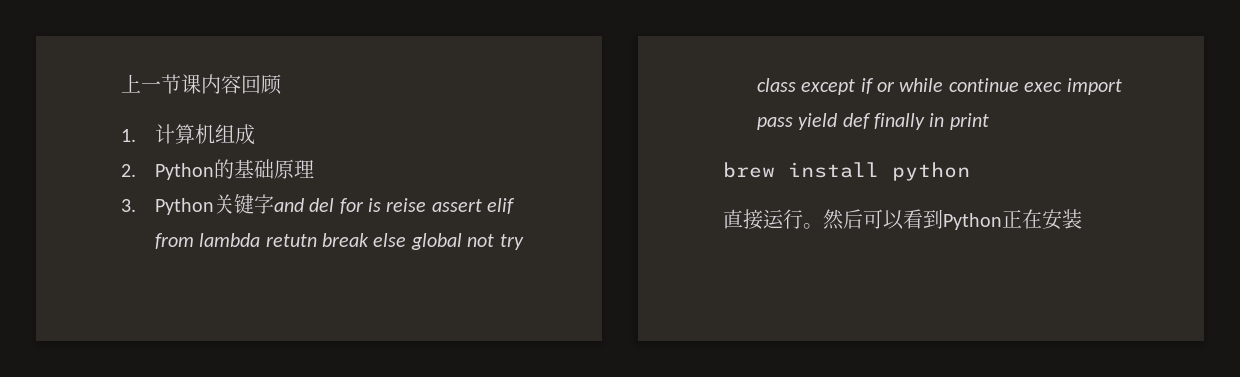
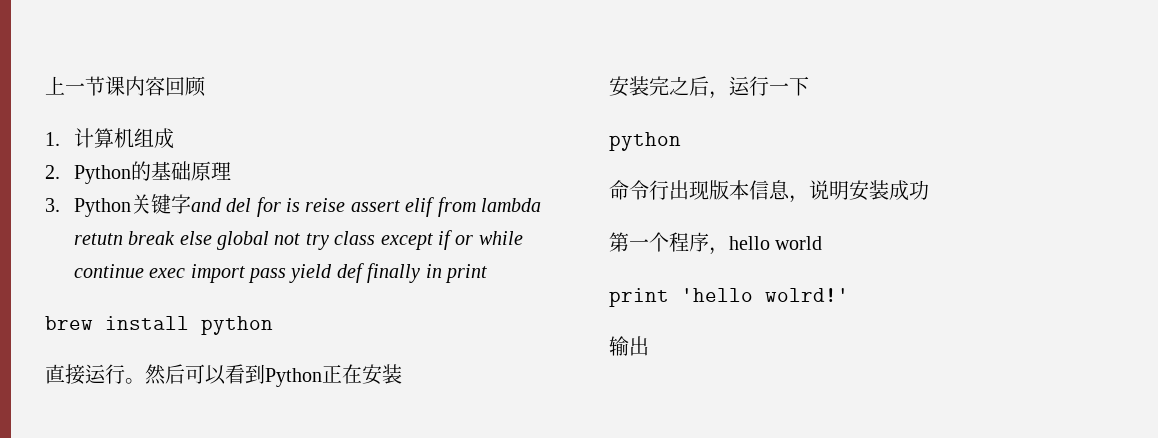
+ 安装完之后，运行一下
+ python
+ 命令行出现版本信息，说明安装成功
+ 第一个程序，hello world
+ print 'hello wolrd!'
+ 输出

